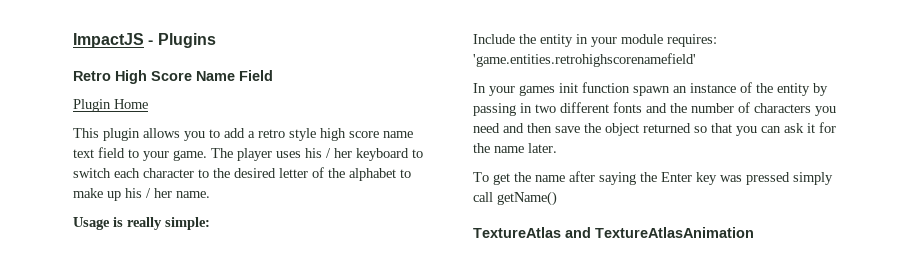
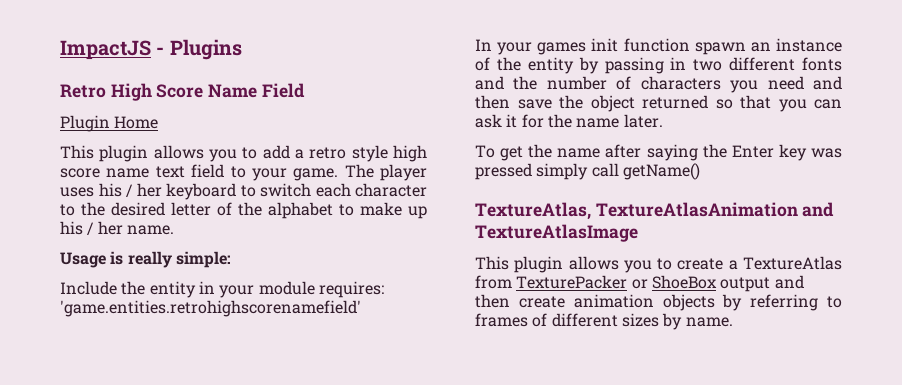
- TextureAtlas and TextureAtlasAnimation
+ TextureAtlas, TextureAtlasAnimation and TextureAtlasImage
+ This plugin allows you to create a TextureAtlas from TexturePacker or ShoeBox output and then create animation objects by referring to frames of different sizes by name.

